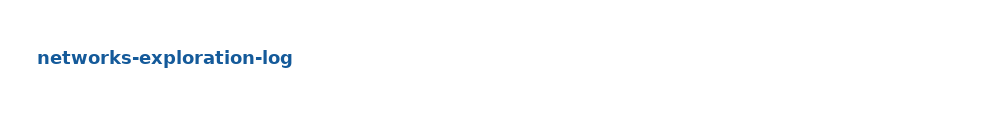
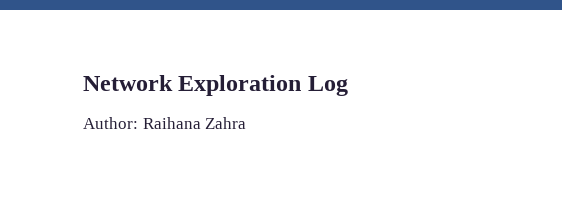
- networks-exploration-log
+ Network Exploration Log
+ Author: Raihana Zahra

